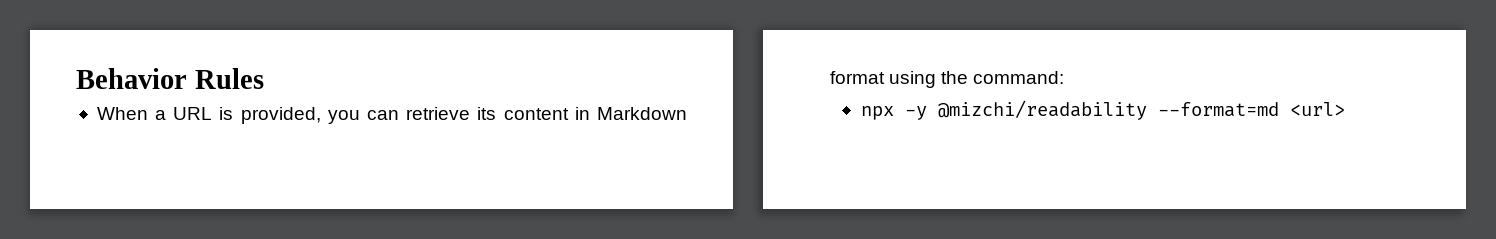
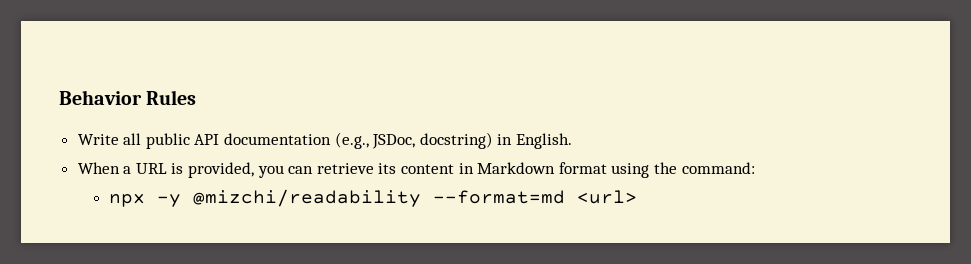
+ Write all public API documentation (e.g., JSDoc, docstring) in English.

